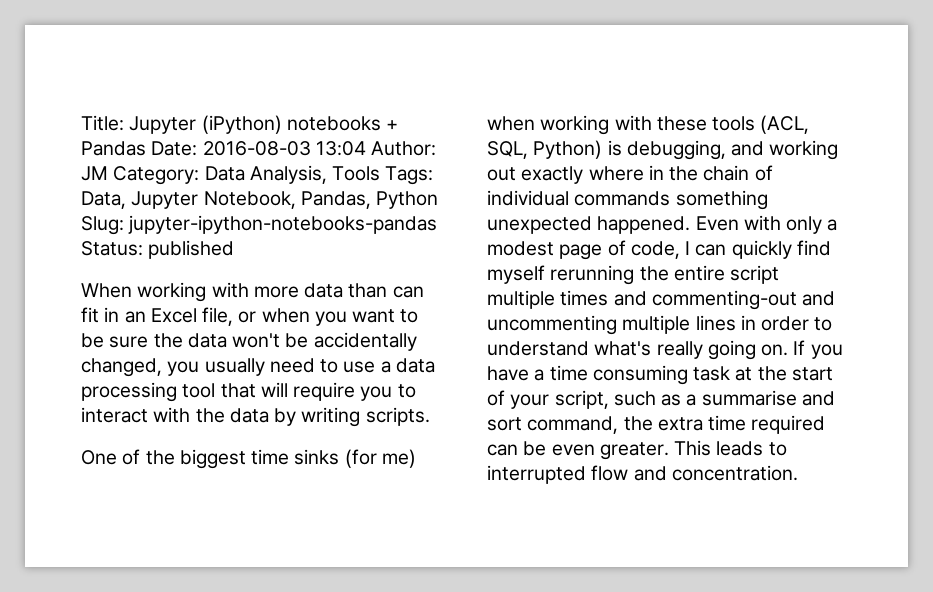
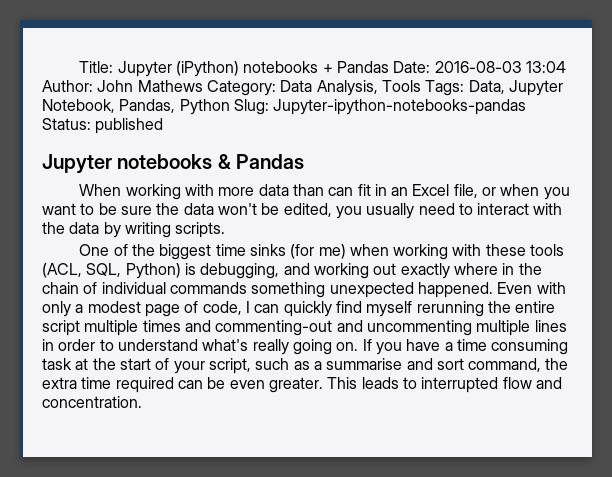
- Title: Jupyter (iPython) notebooks + Pandas Date: 2016-08-03 13:04 Author: JM Category: Data Analysis, Tools Tags: Data, Jupyter Notebook, Pandas, Python Slug: jupyter-ipython-notebooks-pandas Status: published
+ Title: Jupyter (iPython) notebooks + Pandas Date: 2016-08-03 13:04 Author: John Mathews Category: Data Analysis, Tools Tags: Data, Jupyter Notebook, Pandas, Python Slug: Jupyter-ipython-notebooks-pandas Status: published
+ Jupyter notebooks & Pandas
- When working with more data than can fit in an Excel file, or when you want to be sure the data won't be accidentally changed, you usually need to use a data processing tool that will require you to interact with the data by writing scripts.
+ When working with more data than can fit in an Excel file, or when you want to be sure the data won't be edited, you usually need to interact with the data by writing scripts.

